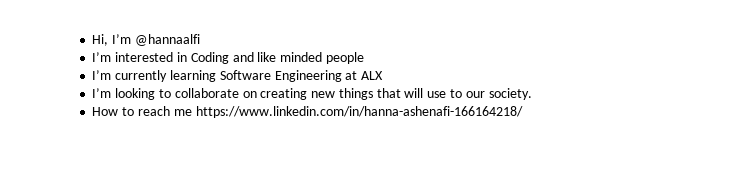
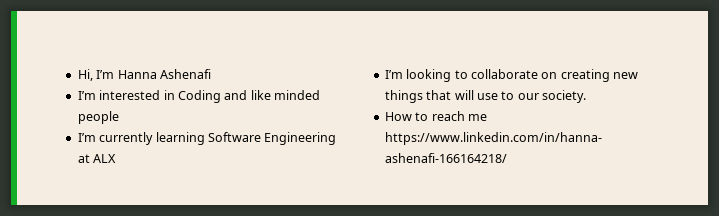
- Hi, I’m @hannaalfi
+ Hi, I’m Hanna Ashenafi

